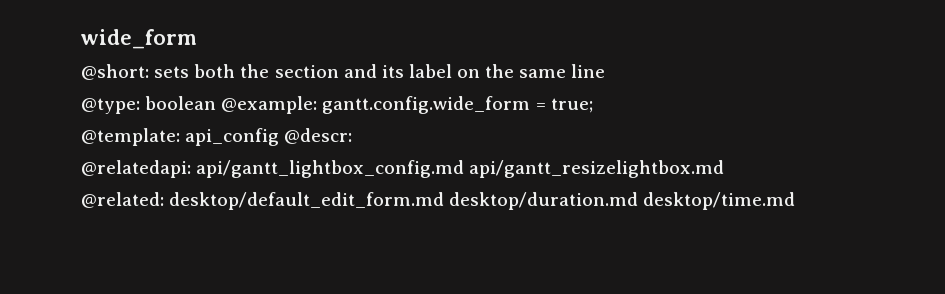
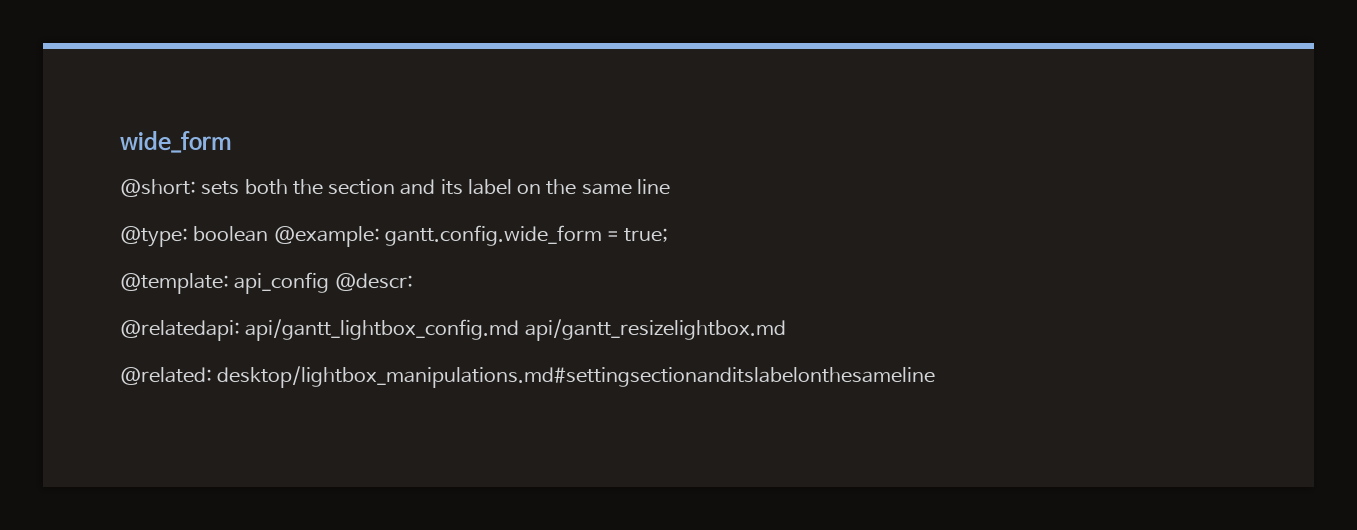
- @related: desktop/default_edit_form.md desktop/duration.md desktop/time.md
+ @related: desktop/lightbox_manipulations.md#settingsectionanditslabelonthesameline

